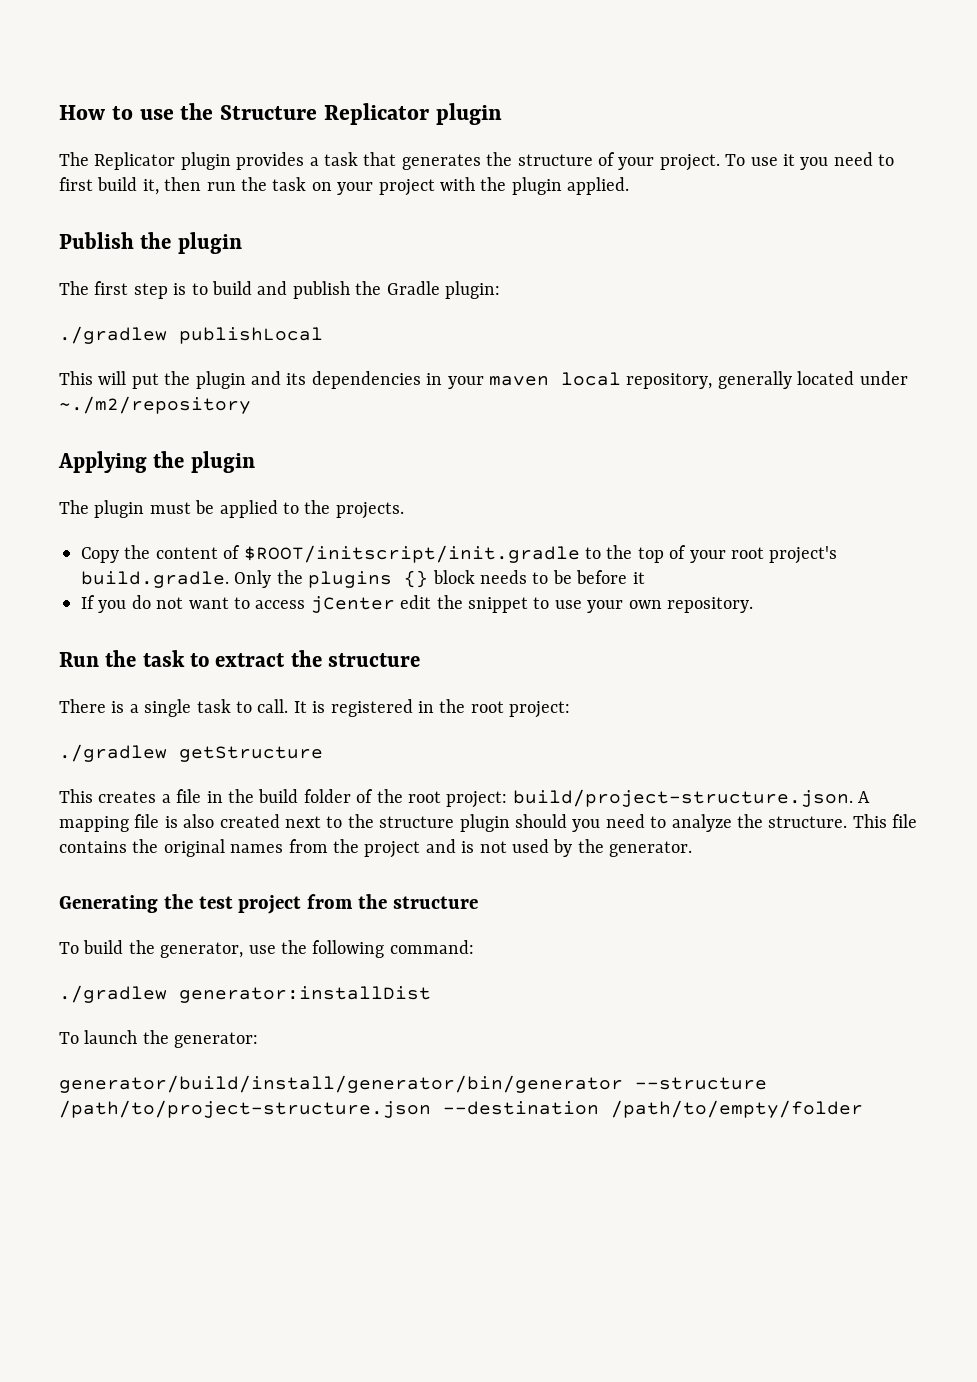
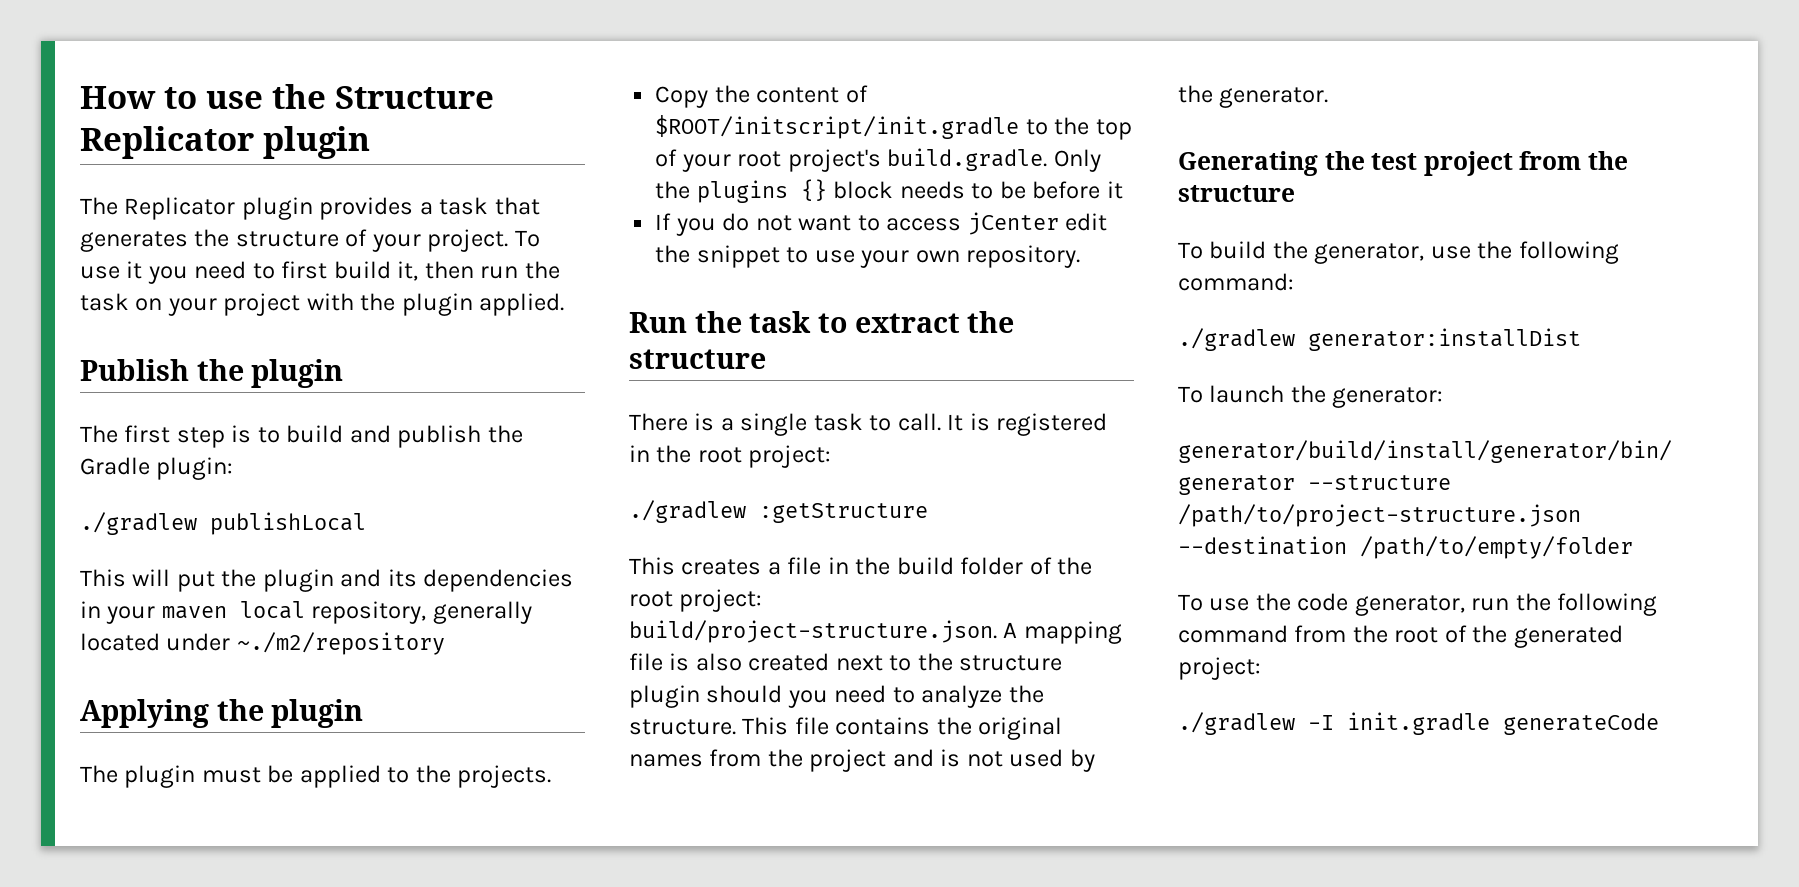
- ./gradlew getStructure
+ ./gradlew :getStructure
+ To use the code generator, run the following command from the root of the generated project:
+ ./gradlew -I init.gradle generateCode

